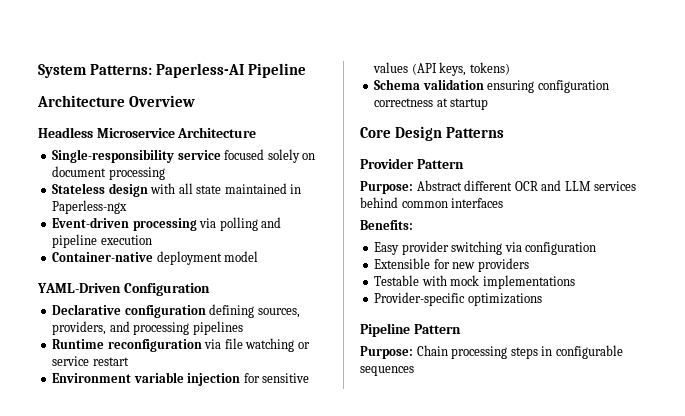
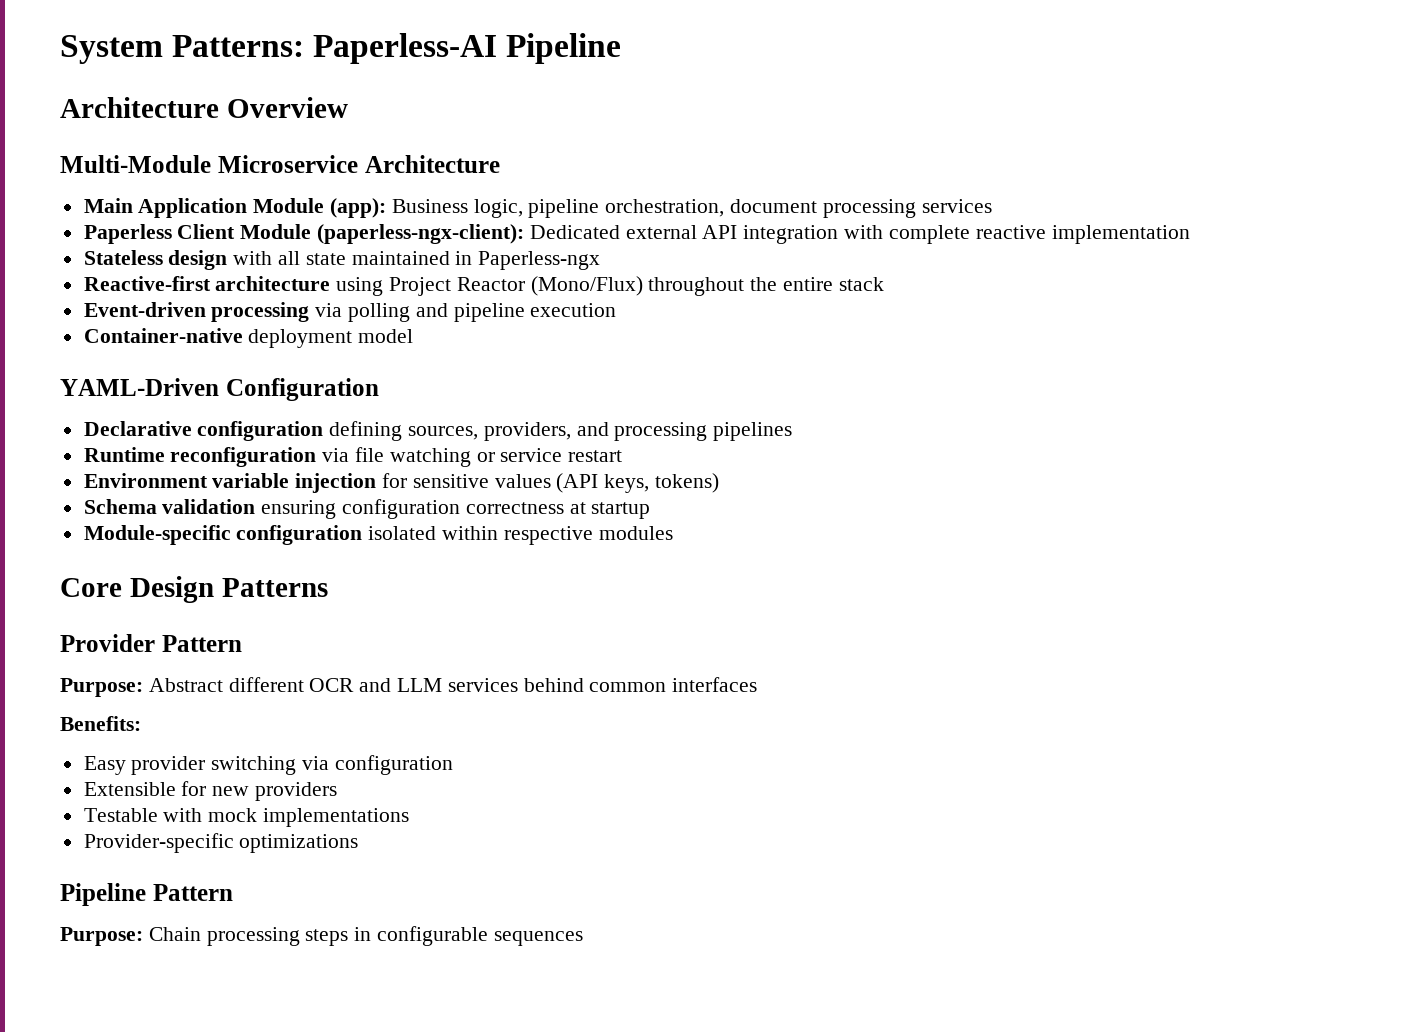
- Headless Microservice Architecture
+ Multi-Module Microservice Architecture
- Single-responsibility service focused solely on document processing
+ Main Application Module (app): Business logic, pipeline orchestration, document processing services
+ Paperless Client Module (paperless-ngx-client): Dedicated external API integration with complete reactive implementation
+ Reactive-first architecture using Project Reactor (Mono/Flux) throughout the entire stack
+ Module-specific configuration isolated within respective modules

